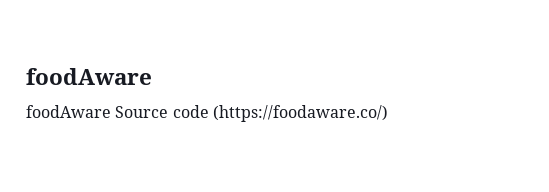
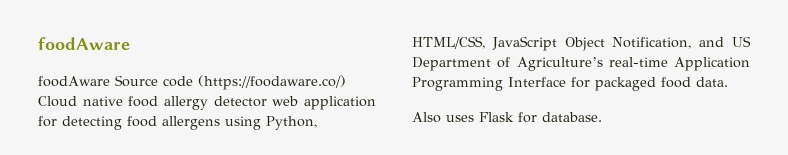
- foodAware Source code (https://foodaware.co/)
+ foodAware Source code (https://foodaware.co/) Cloud native food allergy detector web application for detecting food allergens using Python, HTML/CSS, JavaScript Object Notification, and US Department of Agriculture’s real-time Application Programming Interface for packaged food data.
+ Also uses Flask for database.

